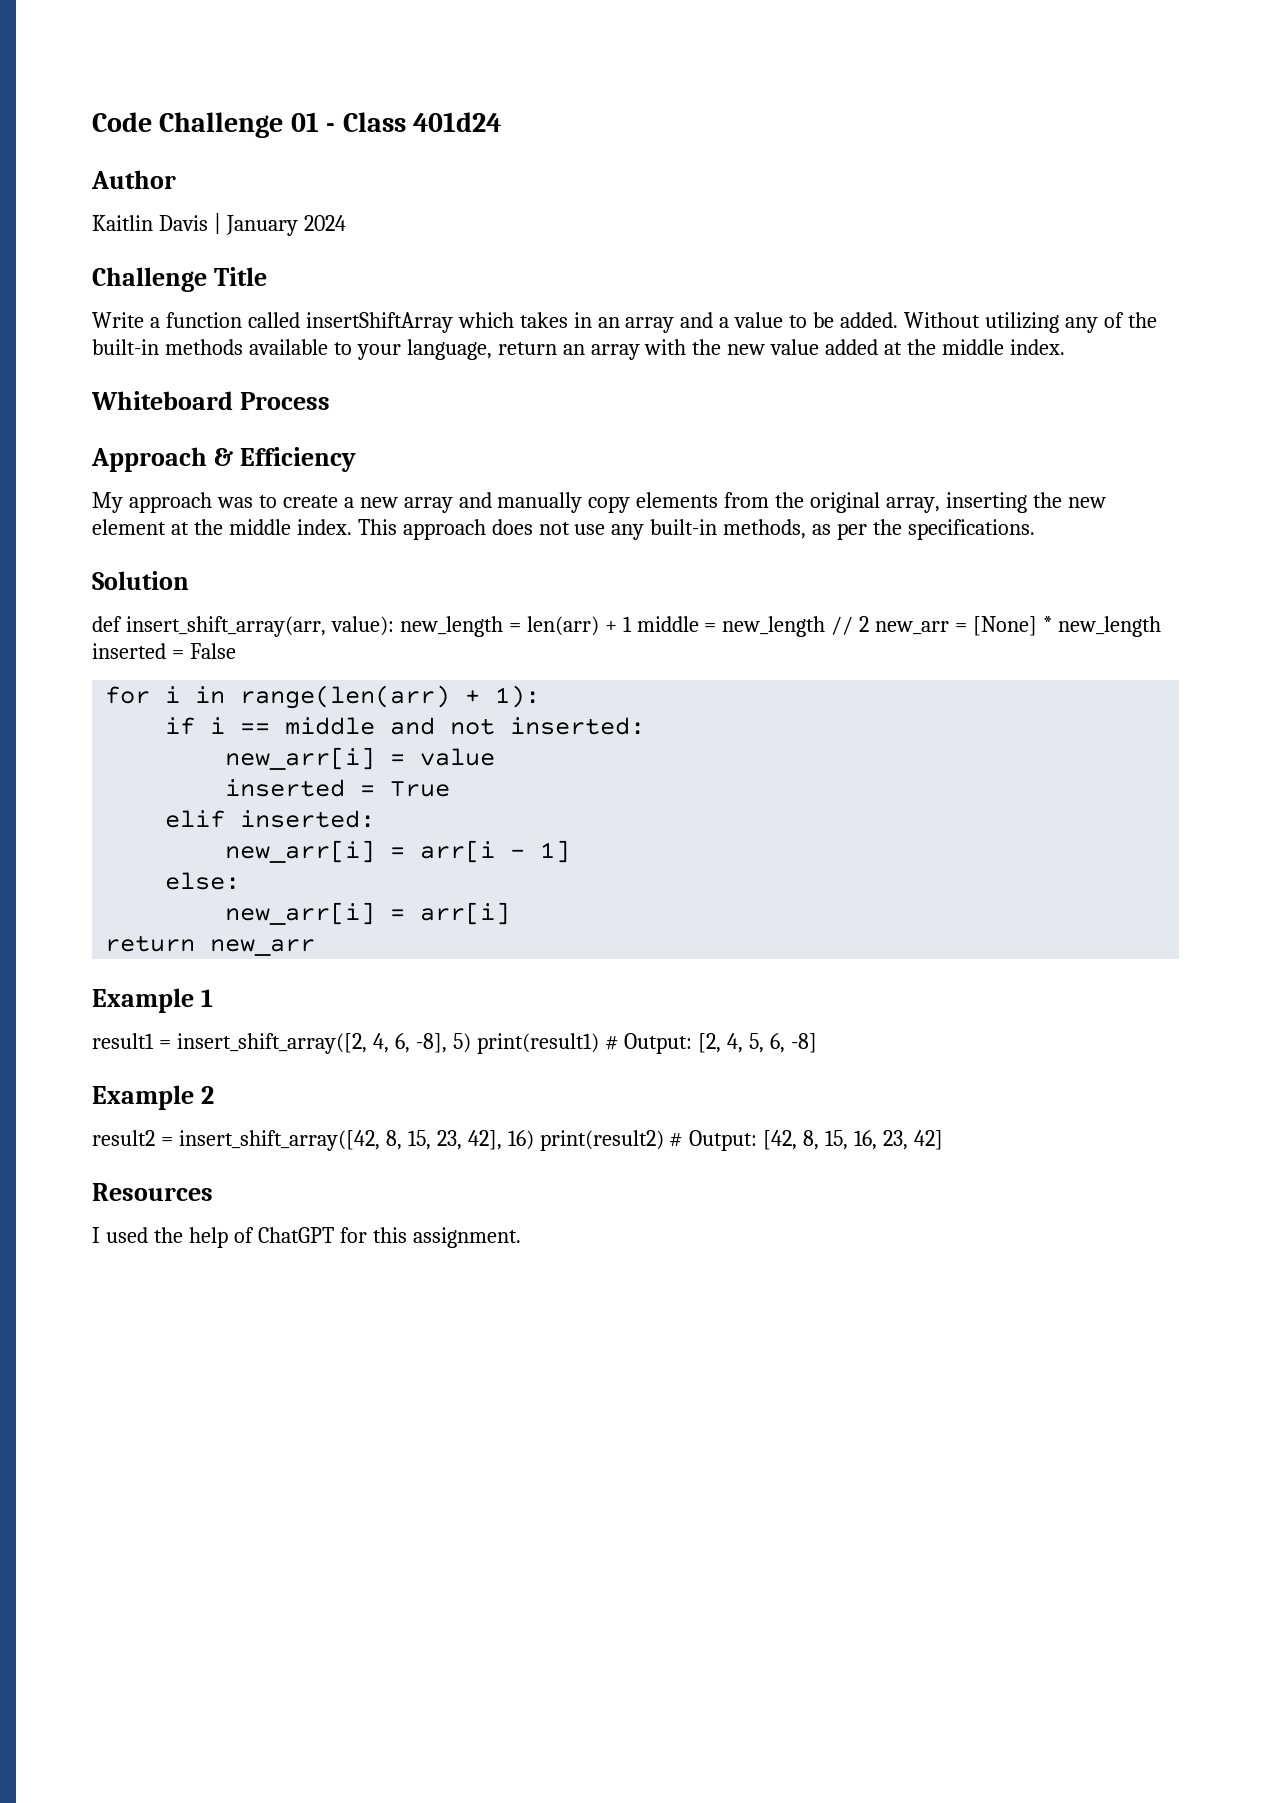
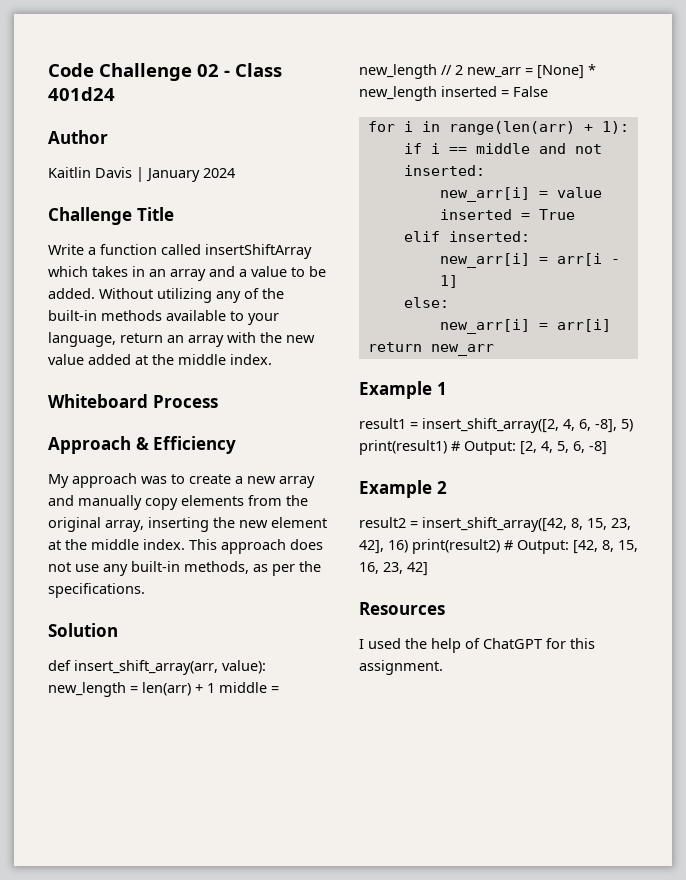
- Code Challenge 01 - Class 401d24
+ Code Challenge 02 - Class 401d24

